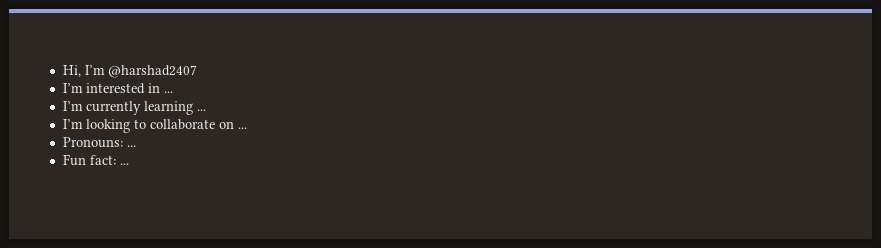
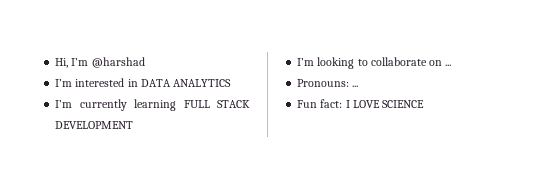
- Hi, I’m @harshad2407
+ Hi, I’m @harshad
- I’m interested in ...
+ I’m interested in DATA ANALYTICS
- I’m currently learning ...
+ I’m currently learning FULL STACK DEVELOPMENT
- Fun fact: ...
+ Fun fact: I LOVE SCIENCE

